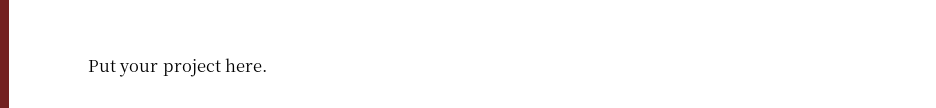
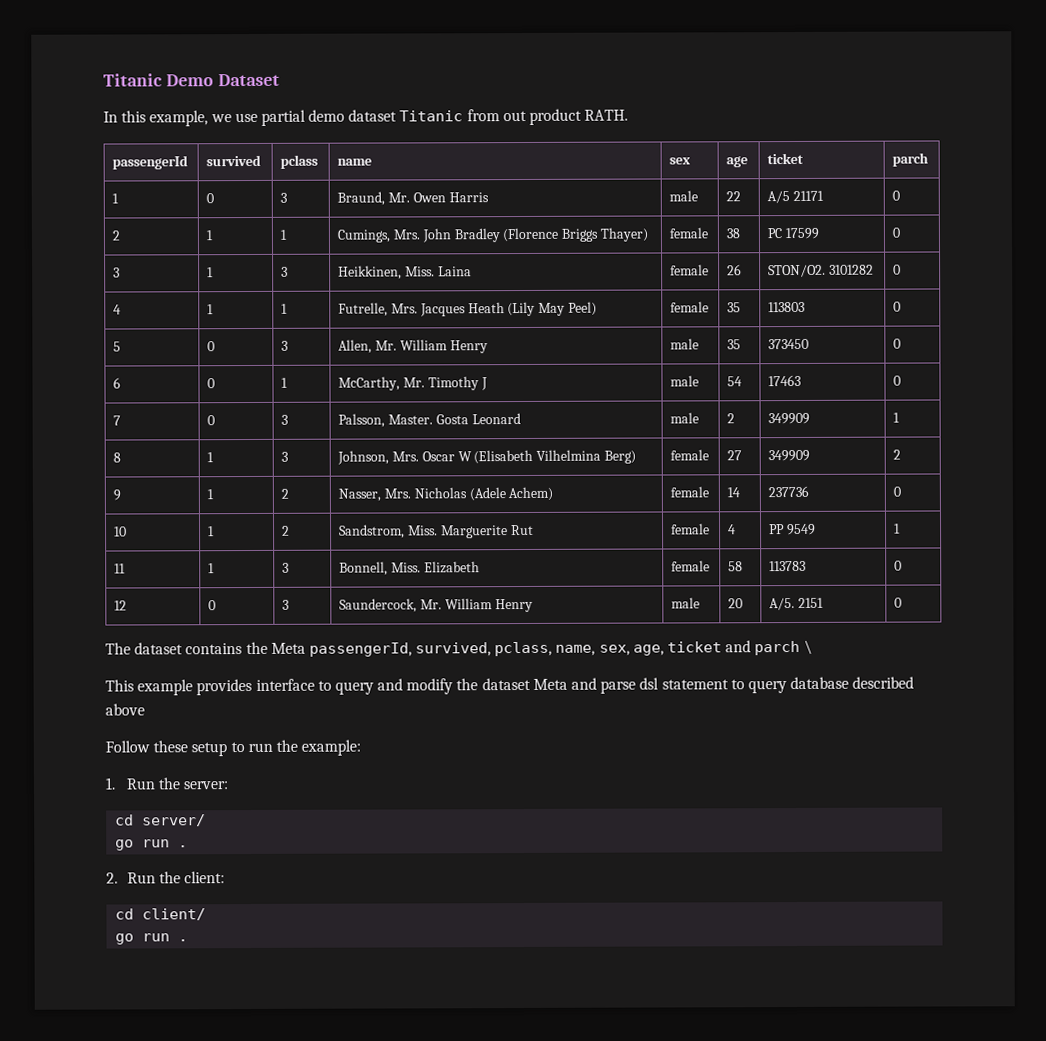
- Put your project here.
+ Titanic Demo Dataset
+ In this example, we use partial demo dataset Titanic from out product RATH.
+ passengerId | survived | pclass | name | sex | age | ticket | parch
+ 1 | 0 | 3 | Braund, Mr. Owen Harris | male | 22 | A/5 21171 | 0
+ 2 | 1 | 1 | Cumings, Mrs. John Bradley (Florence Briggs Thayer) | female | 38 | PC 17599 | 0
+ 3 | 1 | 3 | Heikkinen, Miss. Laina | female | 26 | STON/O2. 3101282 | 0
+ 4 | 1 | 1 | Futrelle, Mrs. Jacques Heath (Lily May Peel) | female | 35 | 113803 | 0
+ 5 | 0 | 3 | Allen, Mr. William Henry | male | 35 | 373450 | 0
+ 6 | 0 | 1 | McCarthy, Mr. Timothy J | male | 54 | 17463 | 0
+ 7 | 0 | 3 | Palsson, Master. Gosta Leonard | male | 2 | 349909 | 1
+ 8 | 1 | 3 | Johnson, Mrs. Oscar W (Elisabeth Vilhelmina Berg) | female | 27 | 349909 | 2
+ 9 | 1 | 2 | Nasser, Mrs. Nicholas (Adele Achem) | female | 14 | 237736 | 0
+ 10 | 1 | 2 | Sandstrom, Miss. Marguerite Rut | female | 4 | PP 9549 | 1
+ 11 | 1 | 3 | Bonnell, Miss. Elizabeth | female | 58 | 113783 | 0
+ 12 | 0 | 3 | Saundercock, Mr. William Henry | male | 20 | A/5. 2151 | 0
+ The dataset contains the Meta passengerId, survived, pclass, name, sex, age, ticket and parch \
+ This example provides interface to query and modify the dataset Meta and parse dsl statement to query database described above
+ Follow these setup to run the example:
+ 1. Run the server:
+ cd server/
+ go run .
+ 2. Run the client:
+ cd client/
+ go run .

